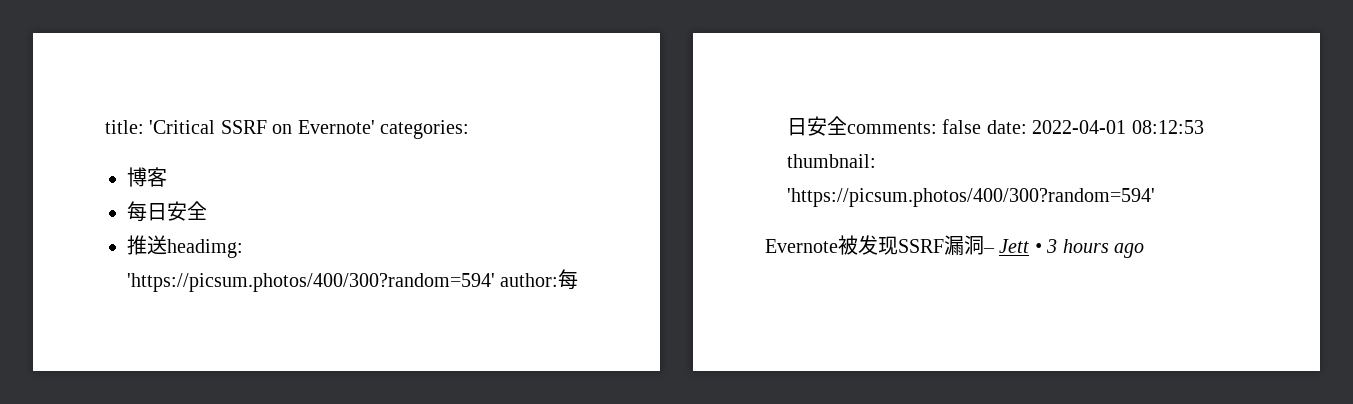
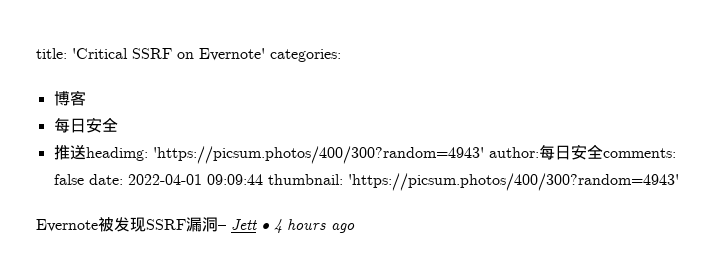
- 推送headimg: 'https://picsum.photos/400/300?random=594' author:每日安全comments: false date: 2022-04-01 08:12:53 thumbnail: 'https://picsum.photos/400/300?random=594'
+ 推送headimg: 'https://picsum.photos/400/300?random=4943' author:每日安全comments: false date: 2022-04-01 09:09:44 thumbnail: 'https://picsum.photos/400/300?random=4943'
- Evernote被发现SSRF漏洞– Jett • 3 hours ago
+ Evernote被发现SSRF漏洞– Jett • 4 hours ago

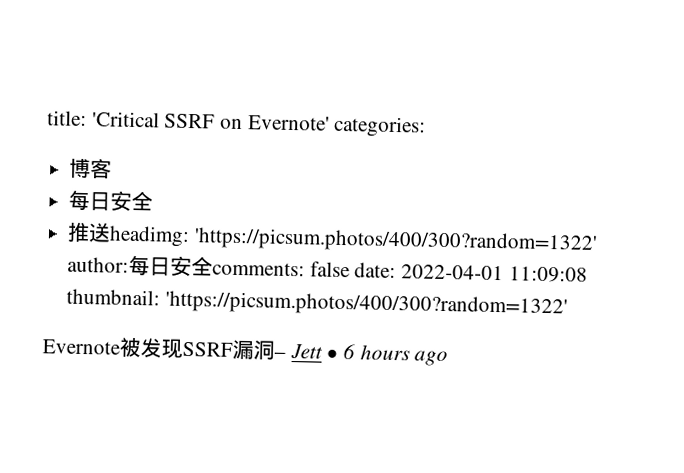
- 推送headimg: 'https://picsum.photos/400/300?random=4943' author:每日安全comments: false date: 2022-04-01 09:09:44 thumbnail: 'https://picsum.photos/400/300?random=4943'
+ 推送headimg: 'https://picsum.photos/400/300?random=1322' author:每日安全comments: false date: 2022-04-01 11:09:08 thumbnail: 'https://picsum.photos/400/300?random=1322'
- Evernote被发现SSRF漏洞– Jett • 4 hours ago
+ Evernote被发现SSRF漏洞– Jett • 6 hours ago

